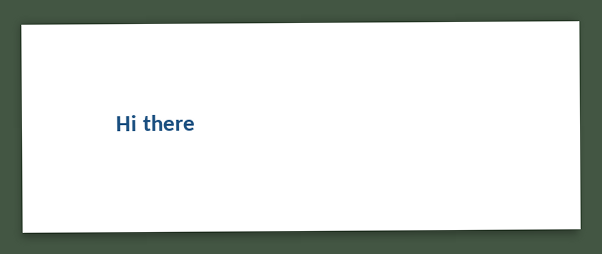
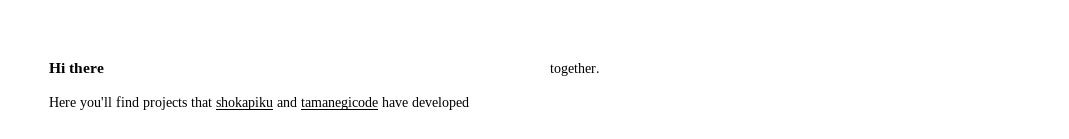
+ Here you'll find projects that shokapiku and tamanegicode have developed together.

